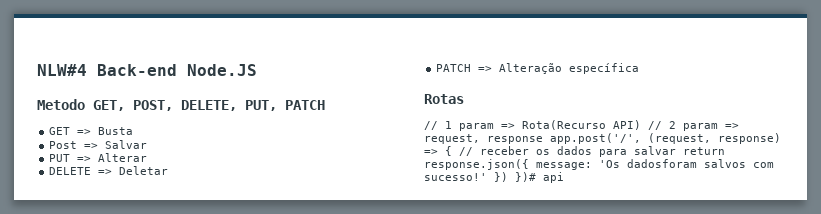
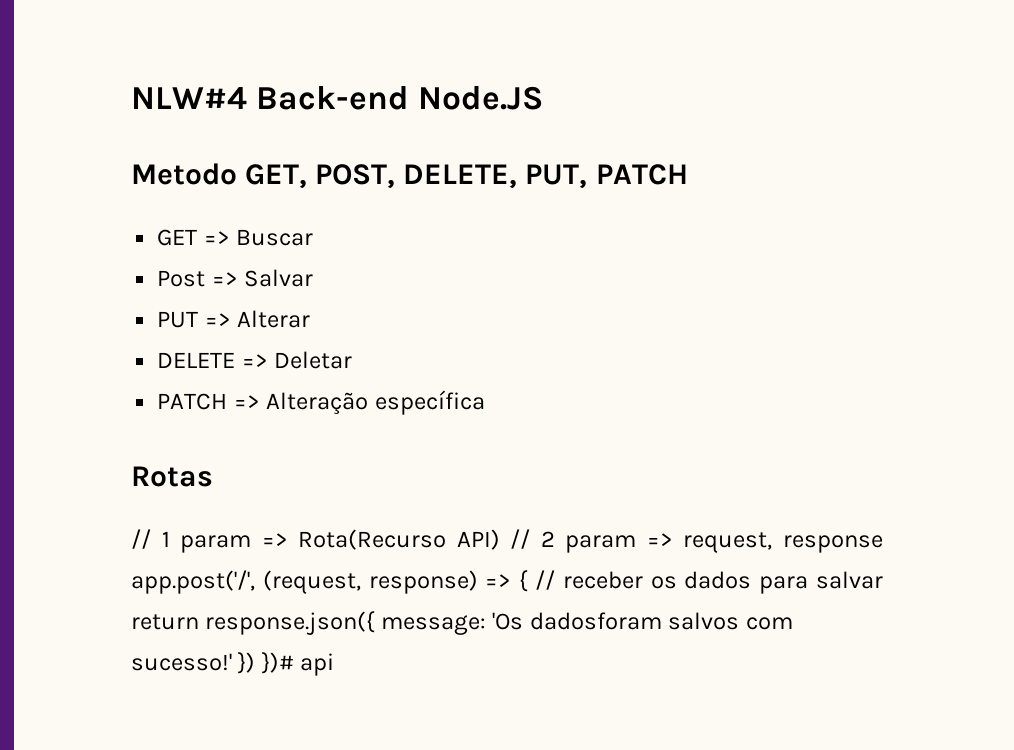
- GET => Busta
+ GET => Buscar

